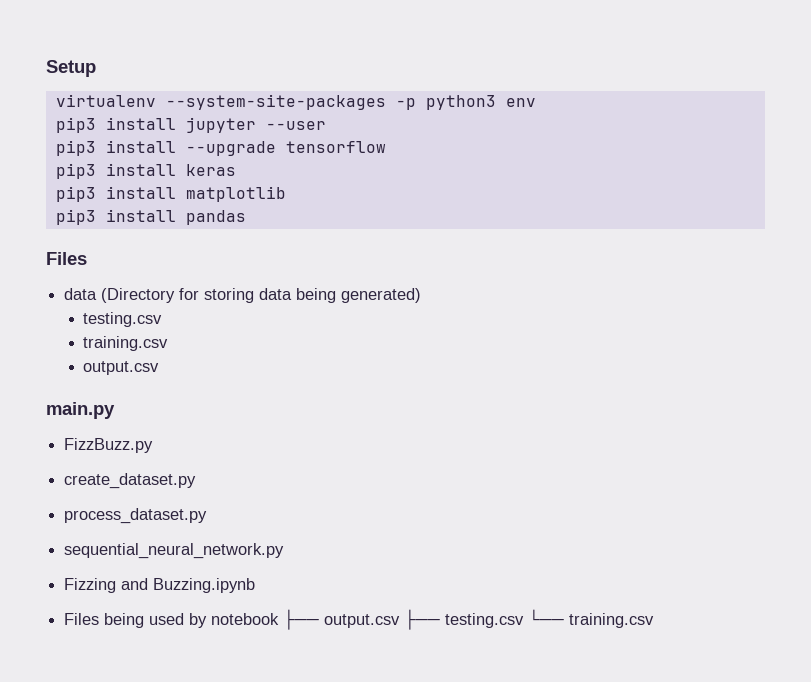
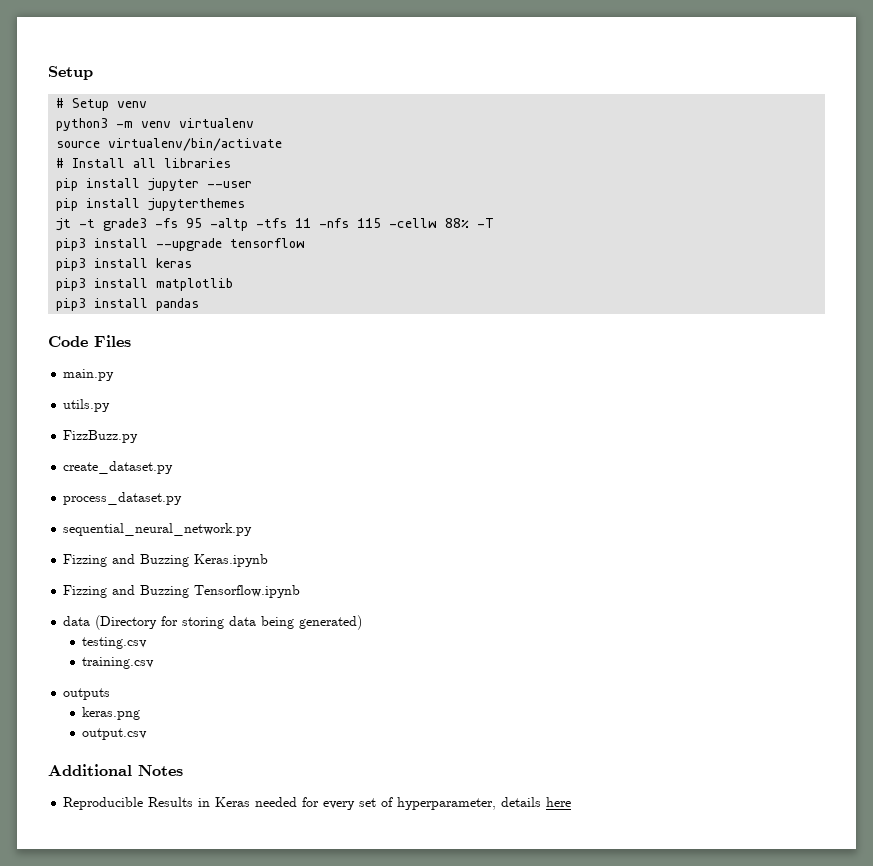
- virtualenv --system-site-packages -p python3 env
- pip3 install jupyter --user
+ # Setup venv
+ python3 -m venv virtualenv
+ source virtualenv/bin/activate
+ # Install all libraries
+ pip install jupyter --user
+ pip install jupyterthemes
+ jt -t grade3 -fs 95 -altp -tfs 11 -nfs 115 -cellw 88% -T
  pip3 install pandas
- Files
+ Code Files
+ main.py
+ utils.py
+ FizzBuzz.py
+ create_dataset.py
+ process_dataset.py
+ sequential_neural_network.py
+ Fizzing and Buzzing Keras.ipynb
+ Fizzing and Buzzing Tensorflow.ipynb
+ outputs
+ keras.png
- main.py
- FizzBuzz.py
- create_dataset.py
- process_dataset.py
- sequential_neural_network.py
- Fizzing and Buzzing.ipynb
- Files being used by notebook ├── output.csv ├── testing.csv └── training.csv
+ Additional Notes
+ Reproducible Results in Keras needed for every set of hyperparameter, details here

